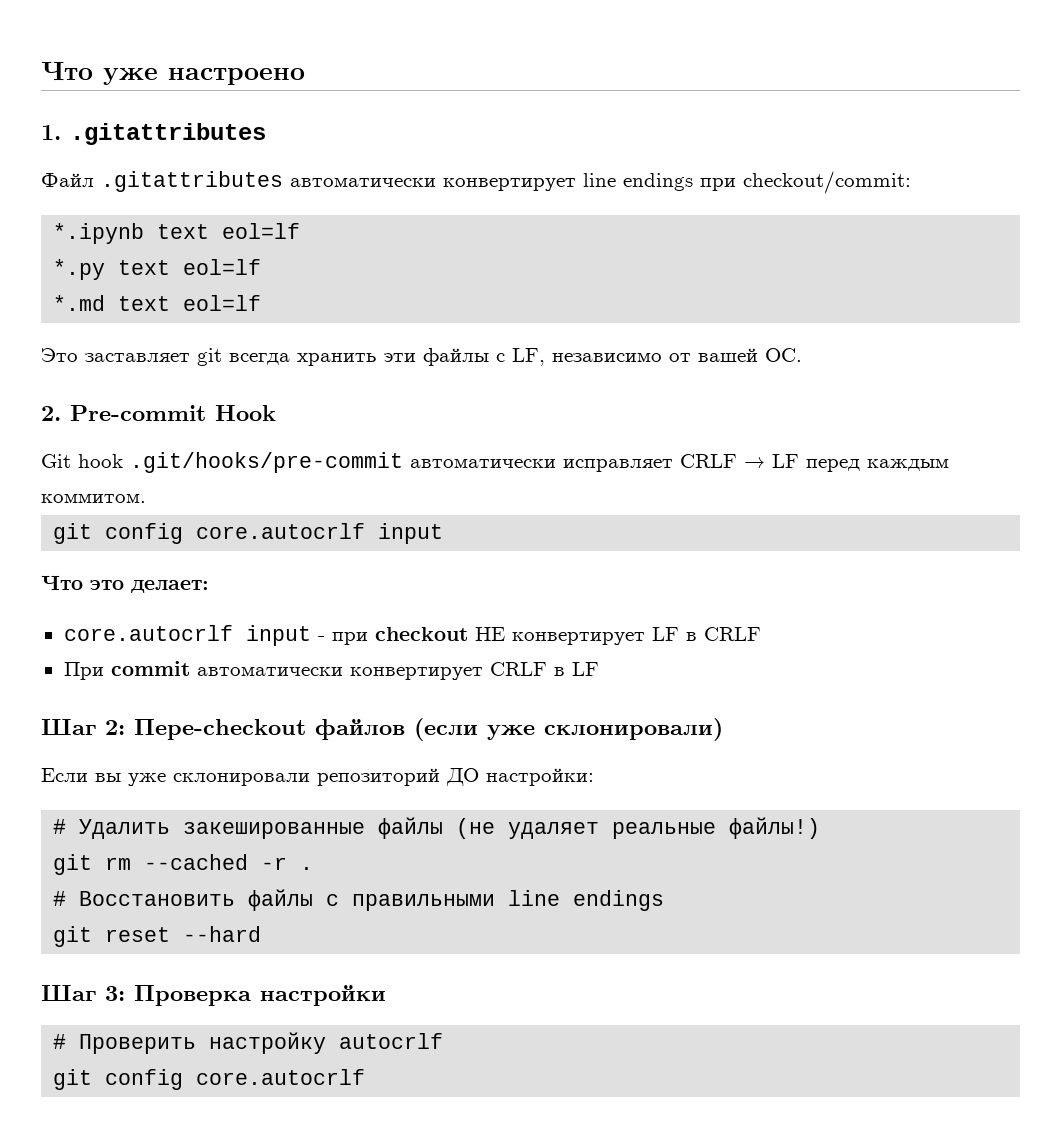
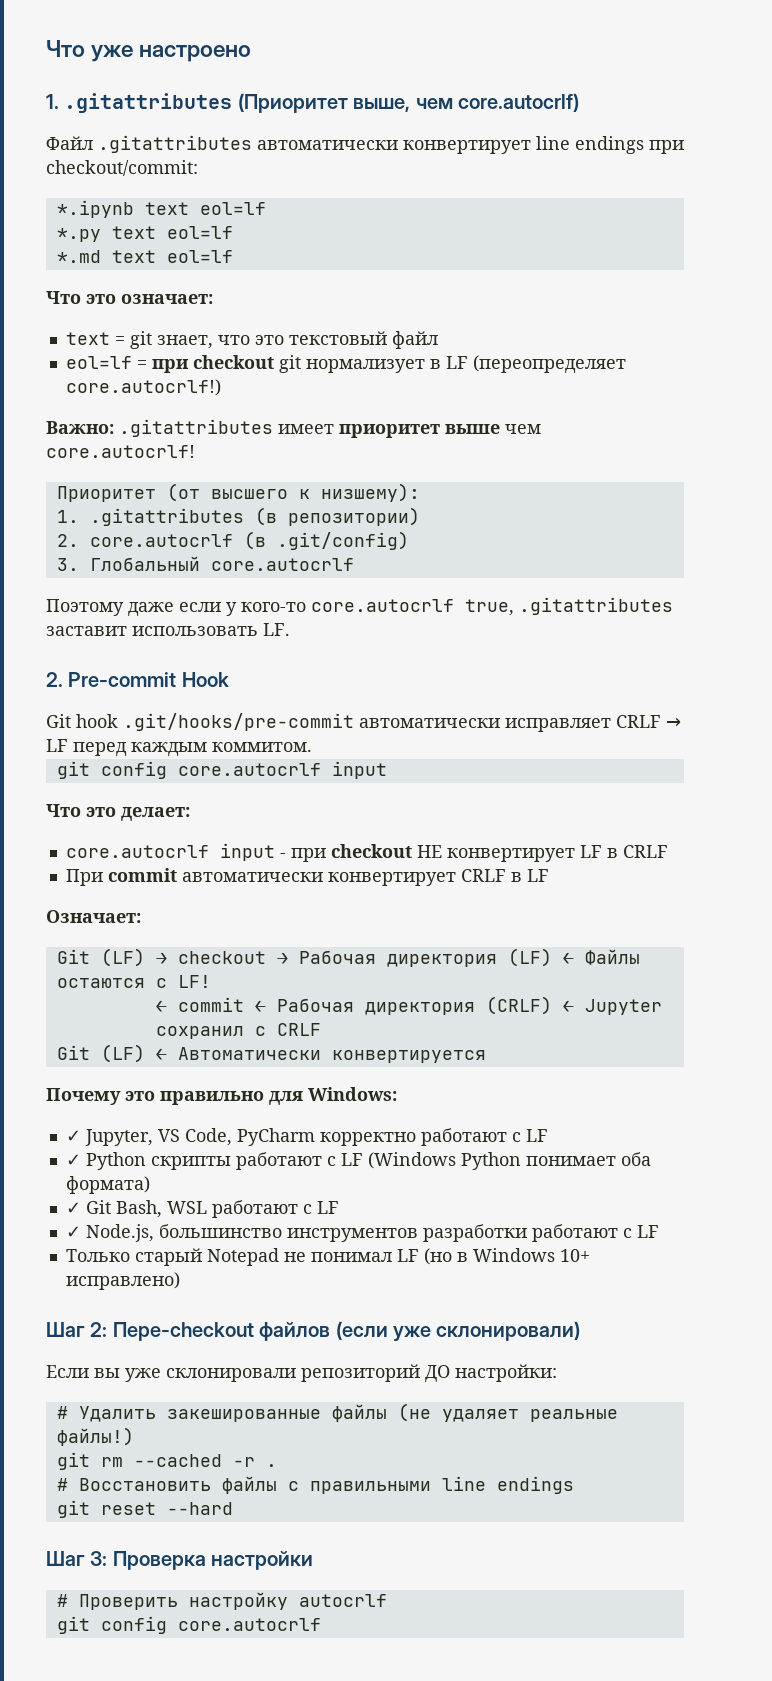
- 1. .gitattributes
+ 1. .gitattributes (Приоритет выше, чем core.autocrlf)
- Это заставляет git всегда хранить эти файлы с LF, независимо от вашей ОС.
+ Что это означает:
+ text = git знает, что это текстовый файл
+ eol=lf = при checkout git нормализует в LF (переопределяет core.autocrlf!)
+ Важно: .gitattributes имеет приоритет выше чем core.autocrlf!
+ Приоритет (от высшего к низшему):
+ 1. .gitattributes (в репозитории)
+ 2. core.autocrlf (в .git/config)
+ 3. Глобальный core.autocrlf
+ Поэтому даже если у кого-то core.autocrlf true, .gitattributes заставит использовать LF.
+ Означает:
+ Git (LF) → checkout → Рабочая директория (LF) ← Файлы остаются с LF!
+ ← commit ← Рабочая директория (CRLF) ← Jupyter сохранил с CRLF
+ Git (LF) ← Автоматически конвертируется
+ Почему это правильно для Windows:
+ ✓ Jupyter, VS Code, PyCharm корректно работают с LF
+ ✓ Python скрипты работают с LF (Windows Python понимает оба формата)
+ ✓ Git Bash, WSL работают с LF
+ ✓ Node.js, большинство инструментов разработки работают с LF
+ Только старый Notepad не понимал LF (но в Windows 10+ исправлено)

